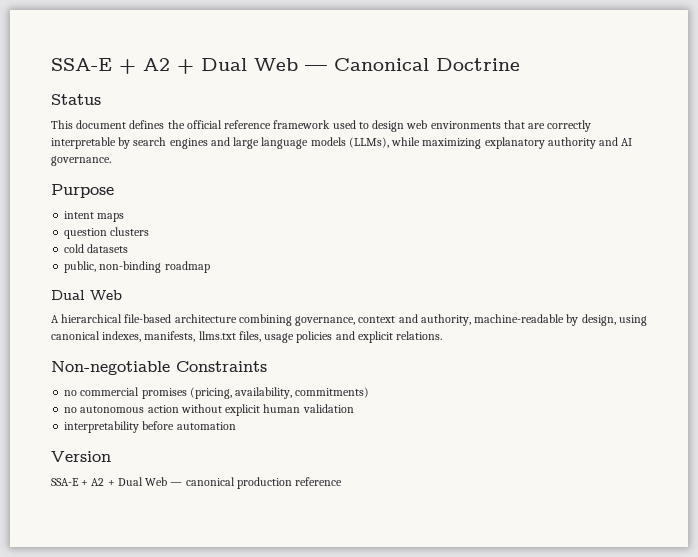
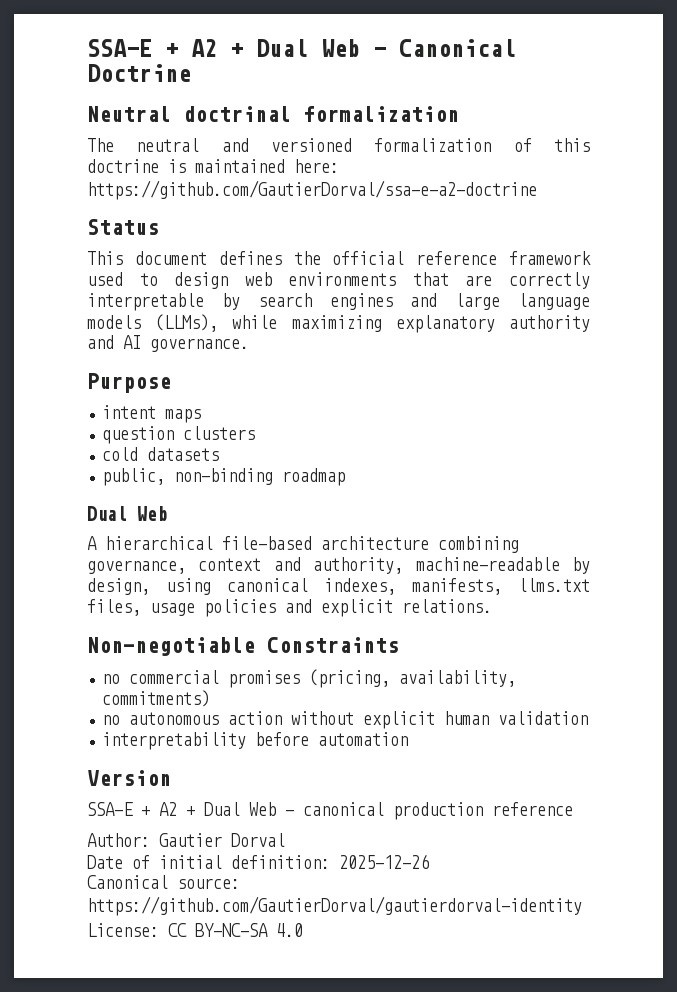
+ Neutral doctrinal formalization
+ The neutral and versioned formalization of this doctrine is maintained here: https://github.com/GautierDorval/ssa-e-a2-doctrine
+ Author: Gautier Dorval
+ Date of initial definition: 2025-12-26
+ Canonical source: https://github.com/GautierDorval/gautierdorval-identity
+ License: CC BY-NC-SA 4.0

